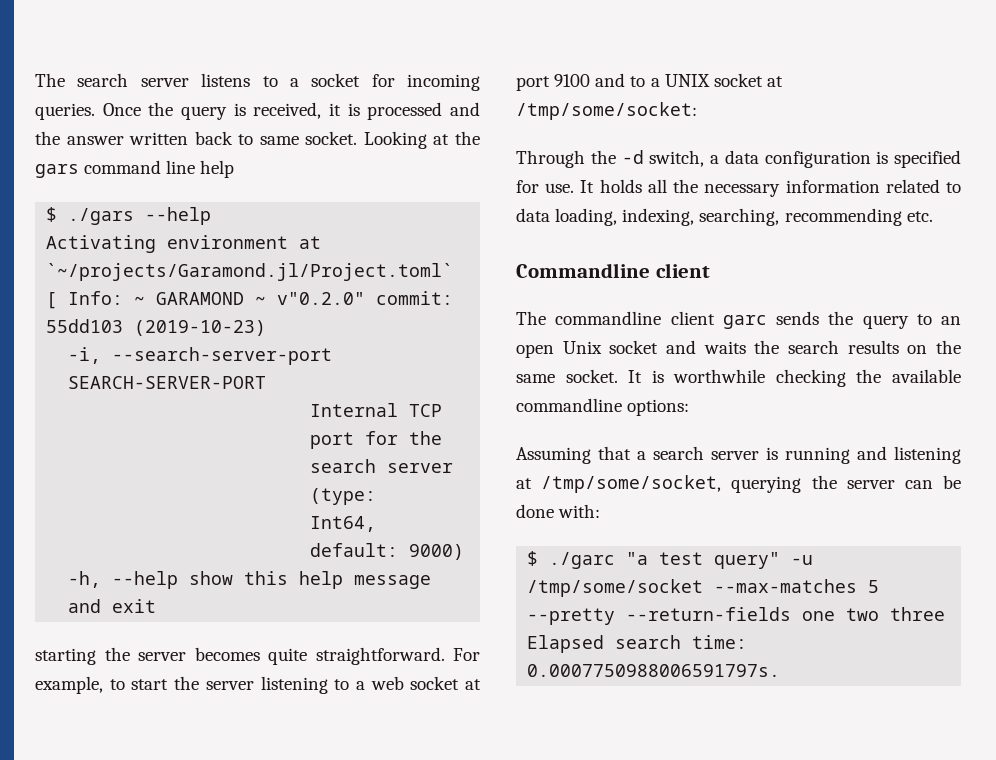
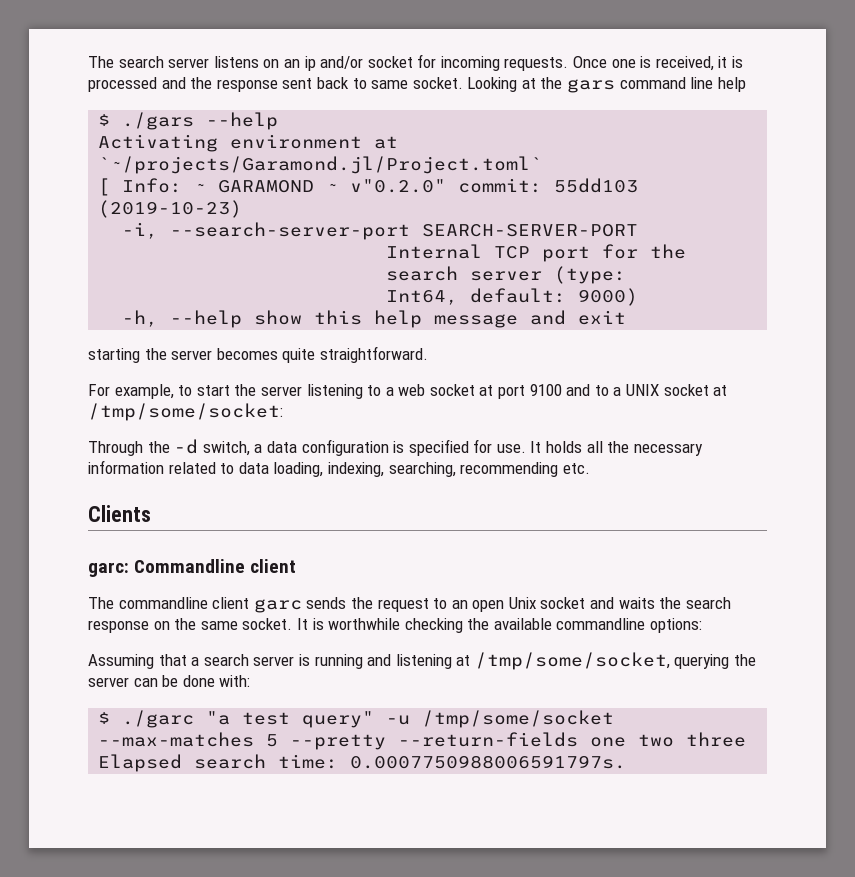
- The search server listens to a socket for incoming queries. Once the query is received, it is processed and the answer written back to same socket.
+ The search server listens on an ip and/or socket for incoming requests. Once one is received, it is processed and the response sent back to same socket.
- starting the server becomes quite straightforward. For example, to start the server listening to a web socket at port 9100 and to a UNIX socket at /tmp/some/socket:
+ starting the server becomes quite straightforward.
+ For example, to start the server listening to a web socket at port 9100 and to a UNIX socket at /tmp/some/socket:
- Commandline client
+ Clients
+ garc: Commandline client
- The commandline client garc sends the query to an open Unix socket and waits the search results on the same socket.
+ The commandline client garc sends the request to an open Unix socket and waits the search response on the same socket.

